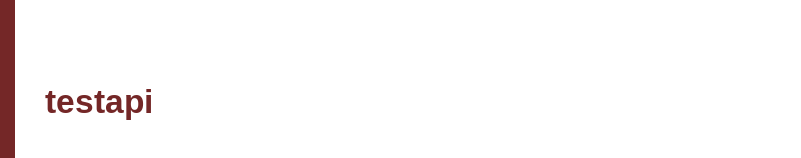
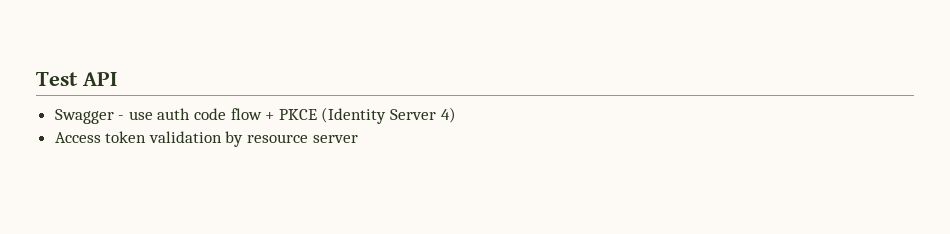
- testapi
+ Test API
+ Swagger - use auth code flow + PKCE (Identity Server 4)
+ Access token validation by resource server

